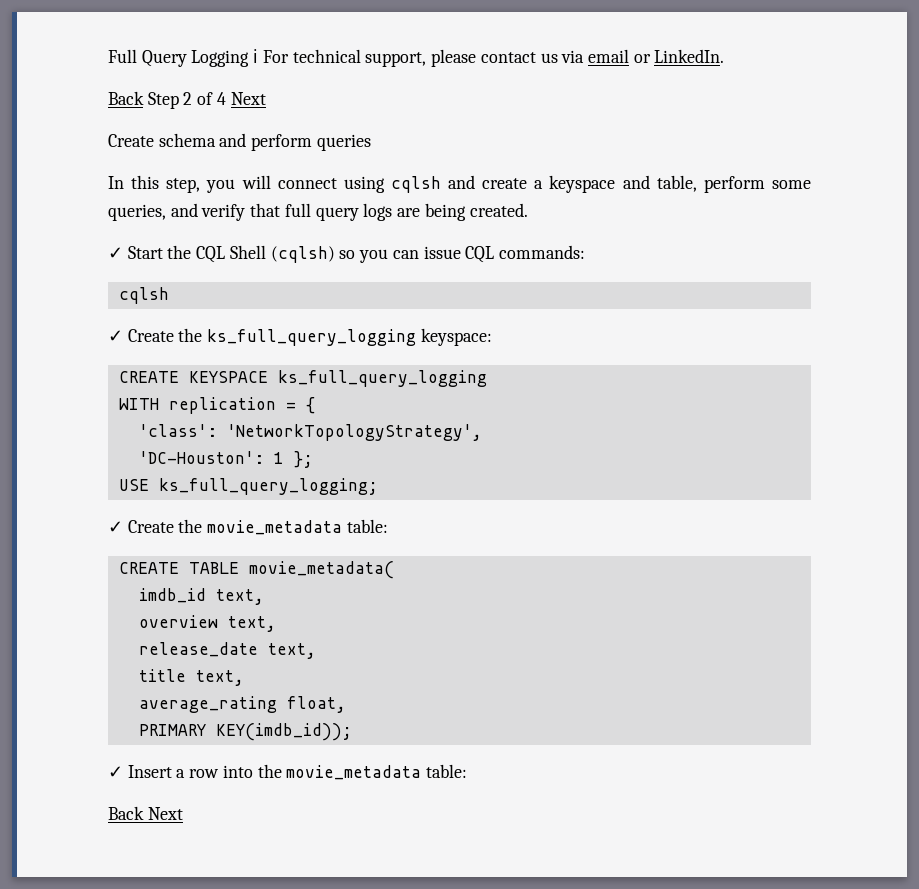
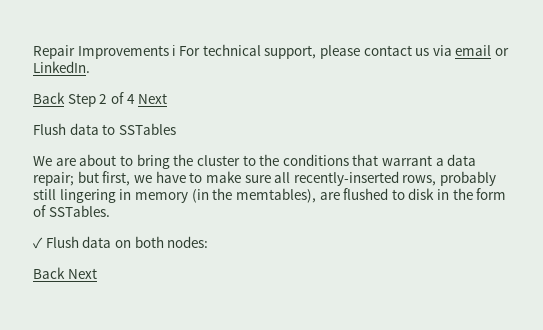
- Full Query Logging ℹ For technical support, please contact us via email or LinkedIn.
+ Repair Improvements ℹ For technical support, please contact us via email or LinkedIn.
- Create schema and perform queries
- In this step, you will connect using cqlsh and create a keyspace and table, perform some queries, and verify that full query logs are being created.
- ✓ Start the CQL Shell (cqlsh) so you can issue CQL commands:
- cqlsh
- ✓ Create the ks_full_query_logging keyspace:
- CREATE KEYSPACE ks_full_query_logging
- WITH replication = {
- 'class': 'NetworkTopologyStrategy',
- 'DC-Houston': 1 };
- USE ks_full_query_logging;
- ✓ Create the movie_metadata table:
- CREATE TABLE movie_metadata(
- imdb_id text,
- overview text,
- release_date text,
- title text,
- average_rating float,
- PRIMARY KEY(imdb_id));
- ✓ Insert a row into the movie_metadata table:
+ Flush data to SSTables
+ We are about to bring the cluster to the conditions that warrant a data repair; but first, we have to make sure all recently-inserted rows, probably still lingering in memory (in the memtables), are flushed to disk in the form of SSTables.
+ ✓ Flush data on both nodes:

